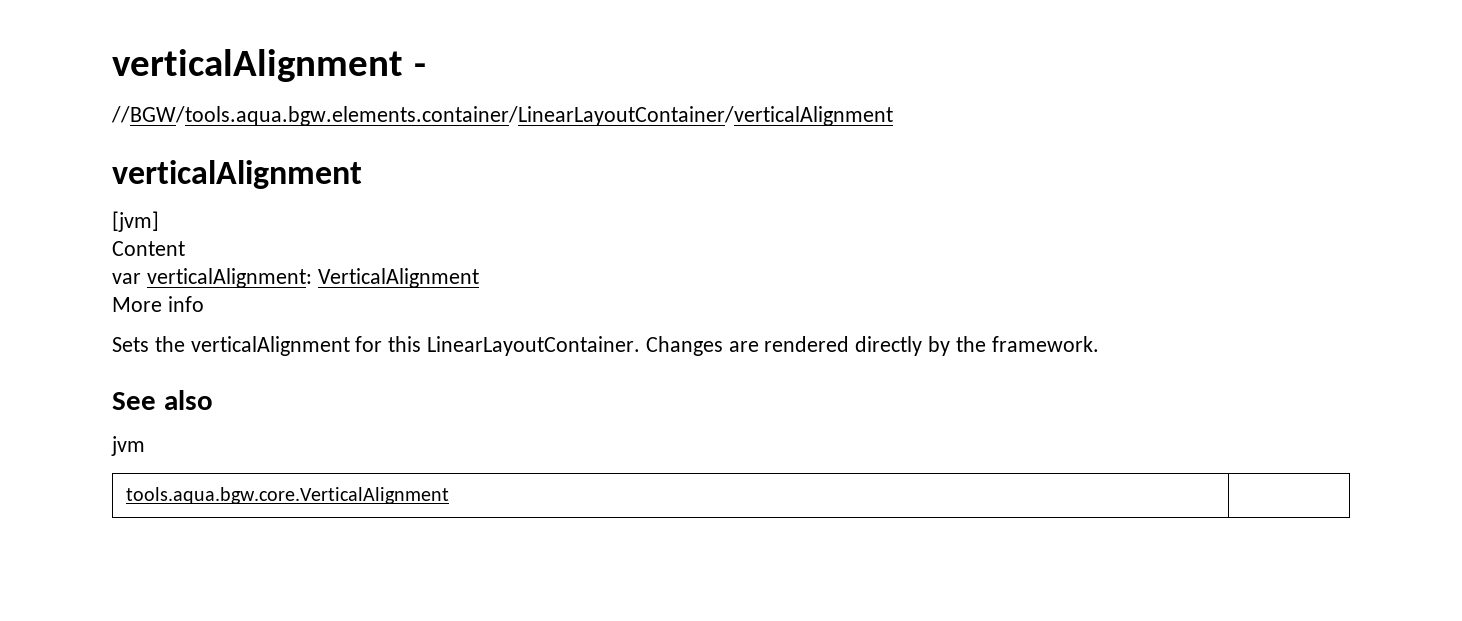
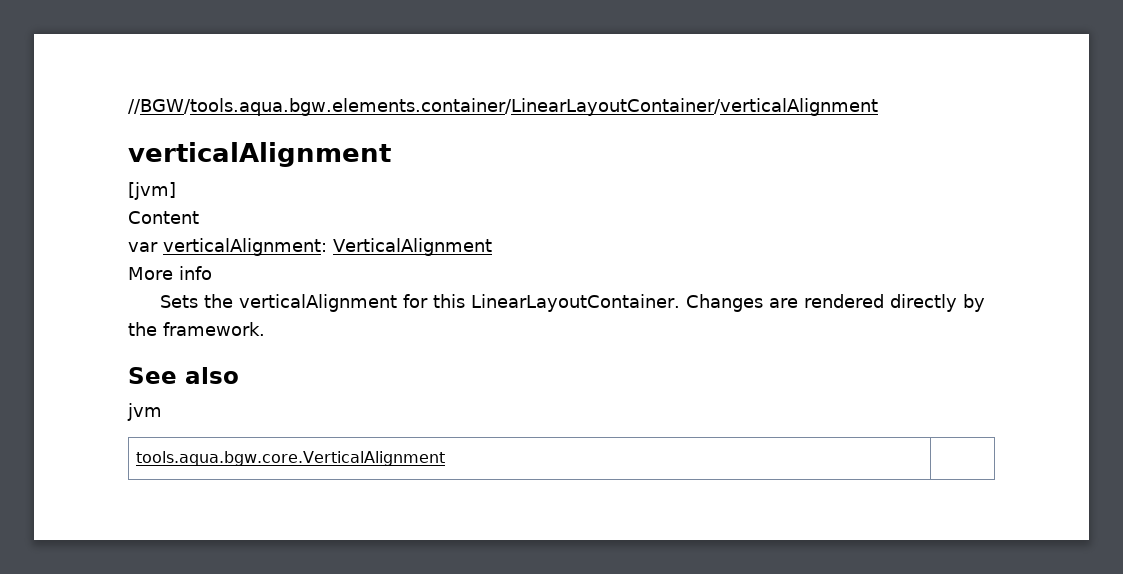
- verticalAlignment -

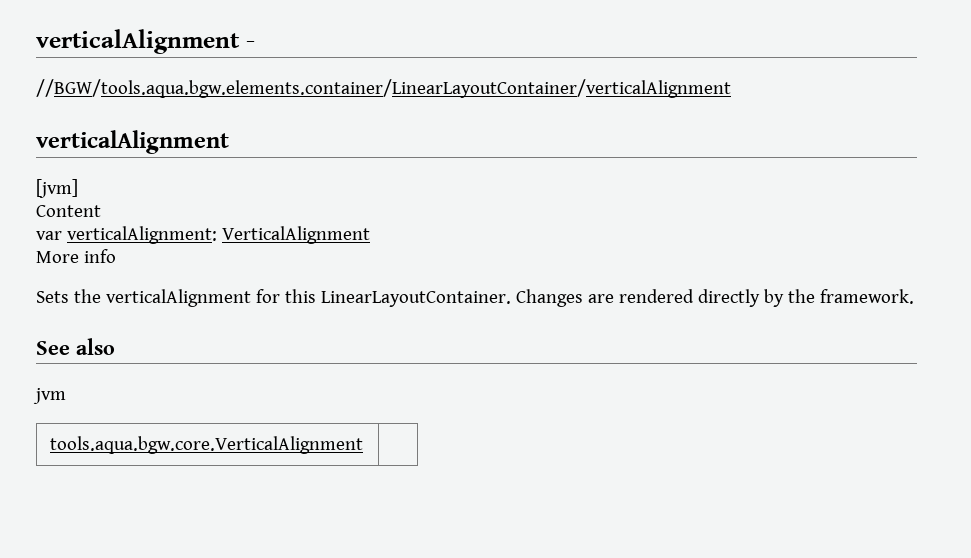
+ verticalAlignment -

